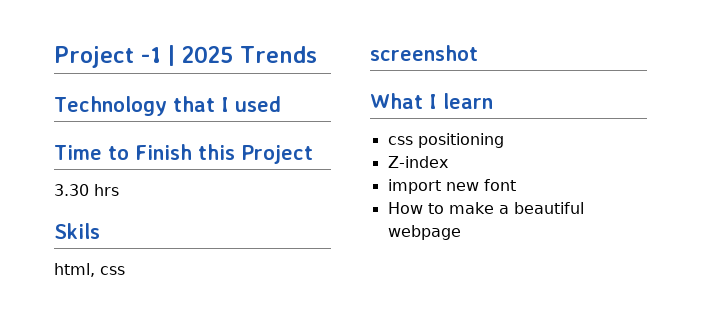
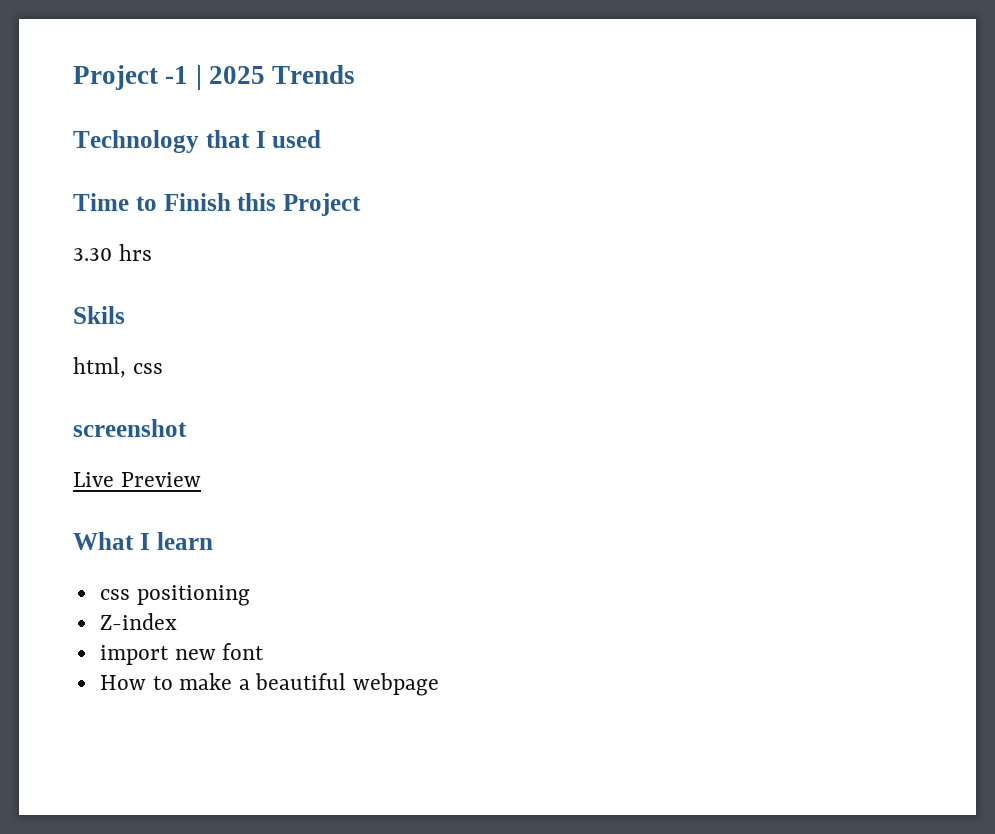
+ Live Preview

